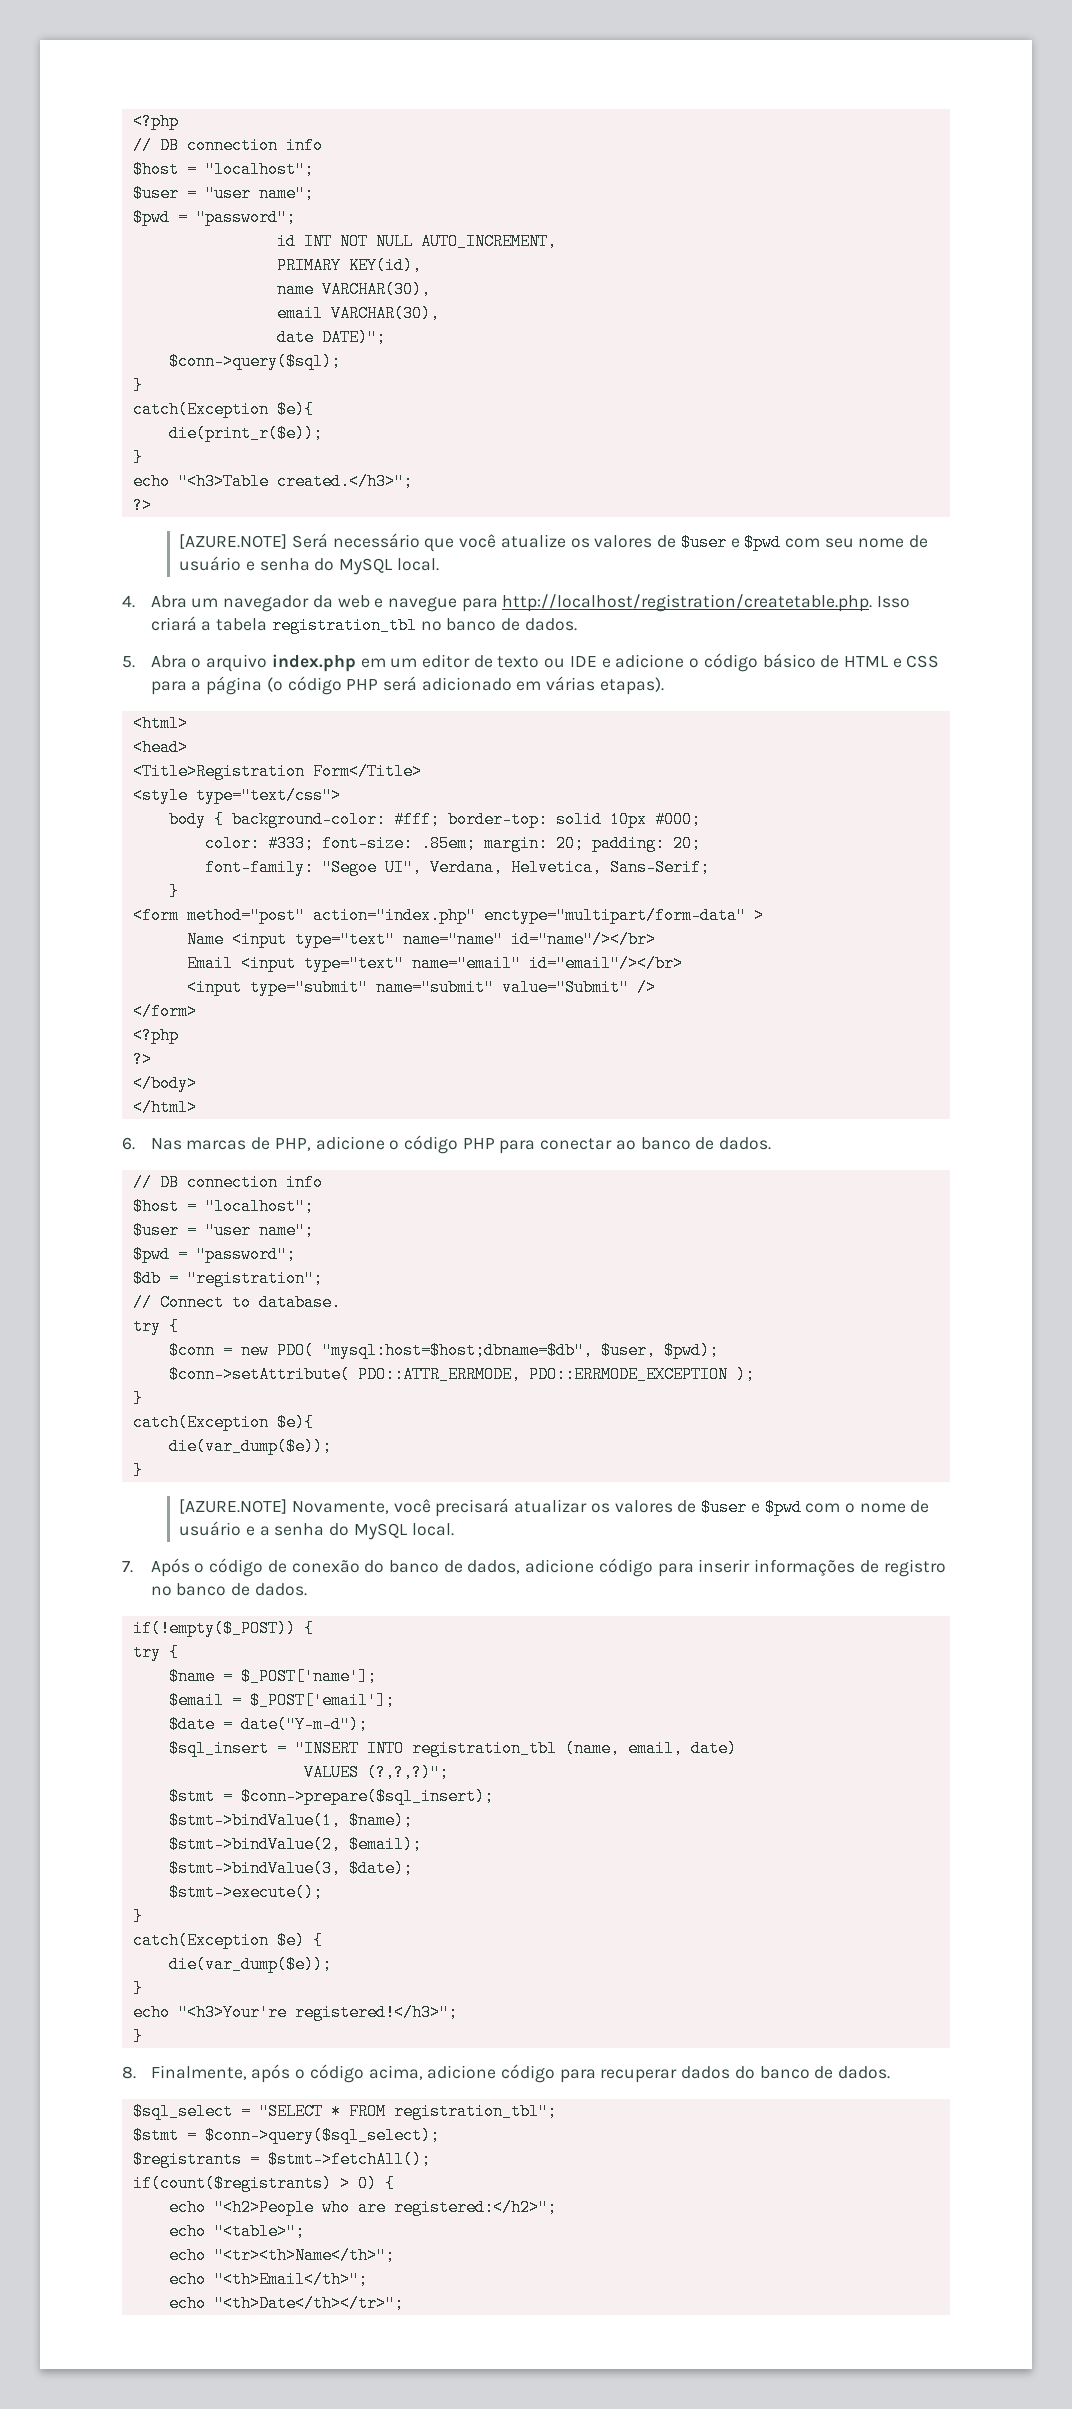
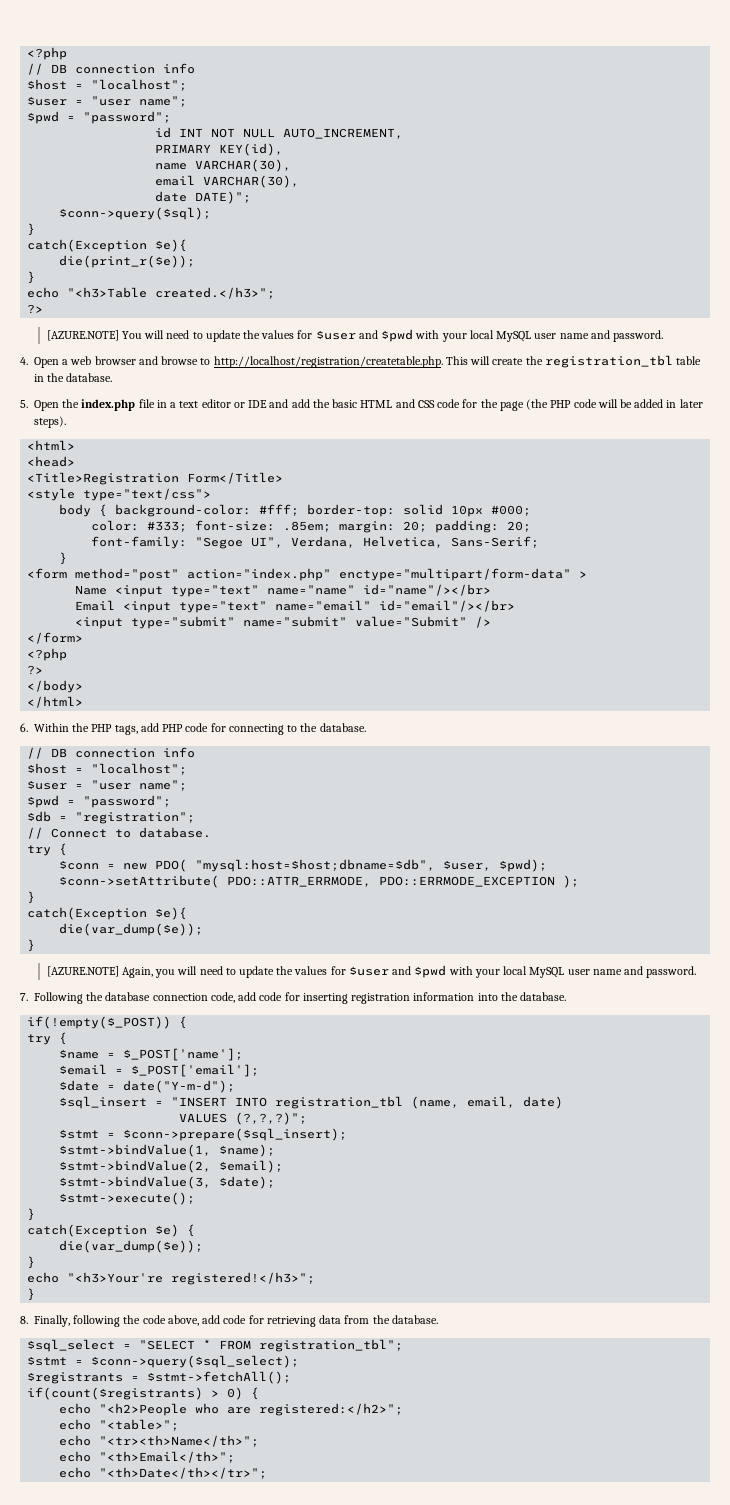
- [AZURE.NOTE] Será necessário que você atualize os valores de $user e $pwd com seu nome de usuário e senha do MySQL local.
- 4. Abra um navegador da web e navegue para http://localhost/registration/createtable.php. Isso criará a tabela registration_tbl no banco de dados.
- 5. Abra o arquivo index.php em um editor de texto ou IDE e adicione o código básico de HTML e CSS para a página (o código PHP será adicionado em várias etapas).
+ [AZURE.NOTE] You will need to update the values for $user and $pwd with your local MySQL user name and password.
+ 4. Open a web browser and browse to http://localhost/registration/createtable.php. This will create the registration_tbl table in the database.
+ 5. Open the index.php file in a text editor or IDE and add the basic HTML and CSS code for the page (the PHP code will be added in later steps).
- 6. Nas marcas de PHP, adicione o código PHP para conectar ao banco de dados.
+ 6. Within the PHP tags, add PHP code for connecting to the database.
- [AZURE.NOTE] Novamente, você precisará atualizar os valores de $user e $pwd com o nome de usuário e a senha do MySQL local.
- 7. Após o código de conexão do banco de dados, adicione código para inserir informações de registro no banco de dados.
+ [AZURE.NOTE] Again, you will need to update the values for $user and $pwd with your local MySQL user name and password.
+ 7. Following the database connection code, add code for inserting registration information into the database.
- 8. Finalmente, após o código acima, adicione código para recuperar dados do banco de dados.
+ 8. Finally, following the code above, add code for retrieving data from the database.

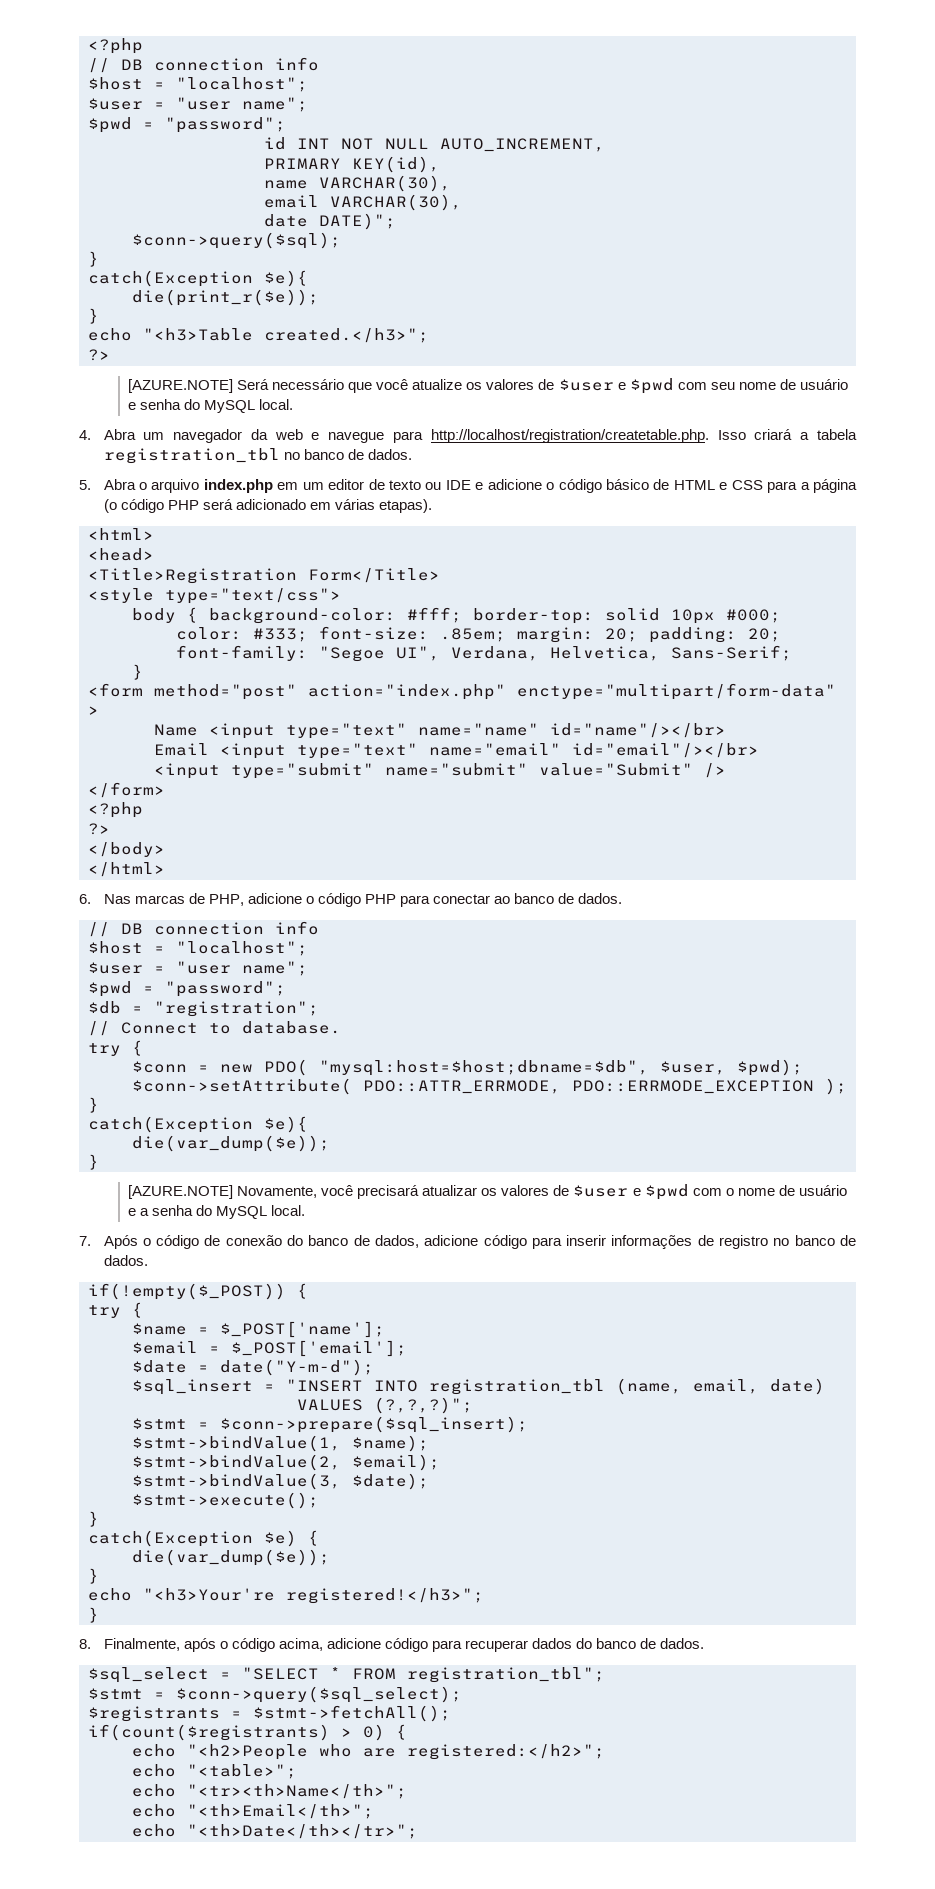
- [AZURE.NOTE] You will need to update the values for $user and $pwd with your local MySQL user name and password.
- 4. Open a web browser and browse to http://localhost/registration/createtable.php. This will create the registration_tbl table in the database.
- 5. Open the index.php file in a text editor or IDE and add the basic HTML and CSS code for the page (the PHP code will be added in later steps).
+ [AZURE.NOTE] Será necessário que você atualize os valores de $user e $pwd com seu nome de usuário e senha do MySQL local.
+ 4. Abra um navegador da web e navegue para http://localhost/registration/createtable.php. Isso criará a tabela registration_tbl no banco de dados.
+ 5. Abra o arquivo index.php em um editor de texto ou IDE e adicione o código básico de HTML e CSS para a página (o código PHP será adicionado em várias etapas).
- 6. Within the PHP tags, add PHP code for connecting to the database.
+ 6. Nas marcas de PHP, adicione o código PHP para conectar ao banco de dados.
- [AZURE.NOTE] Again, you will need to update the values for $user and $pwd with your local MySQL user name and password.
- 7. Following the database connection code, add code for inserting registration information into the database.
+ [AZURE.NOTE] Novamente, você precisará atualizar os valores de $user e $pwd com o nome de usuário e a senha do MySQL local.
+ 7. Após o código de conexão do banco de dados, adicione código para inserir informações de registro no banco de dados.
- 8. Finally, following the code above, add code for retrieving data from the database.
+ 8. Finalmente, após o código acima, adicione código para recuperar dados do banco de dados.

